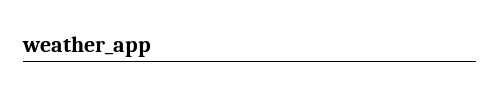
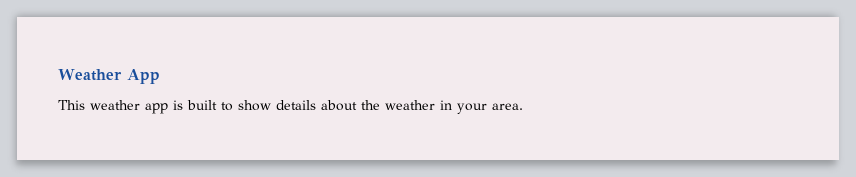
- weather_app
+ Weather App
+ This weather app is built to show details about the weather in your area.

